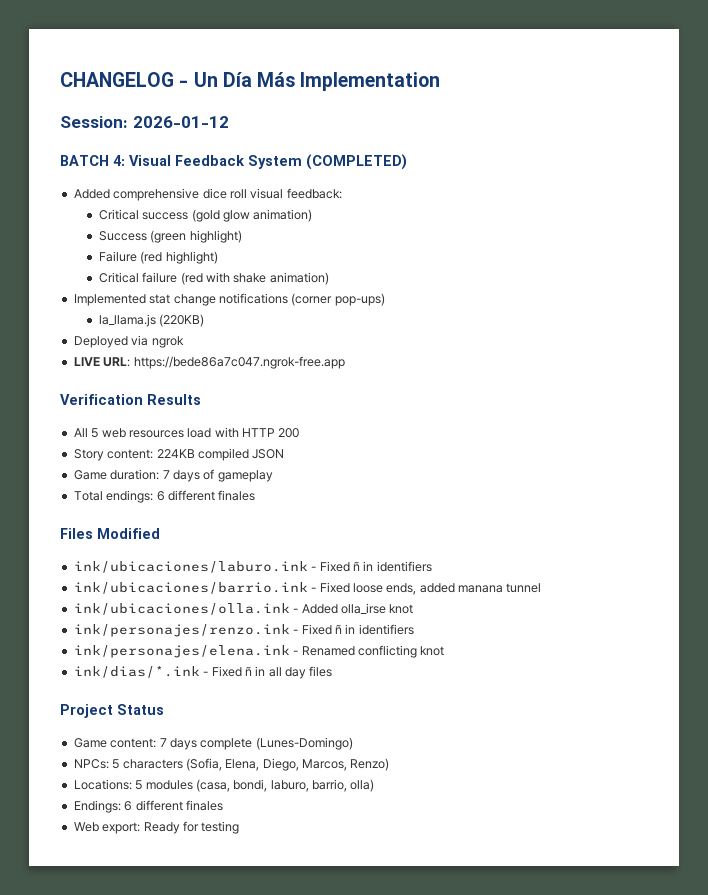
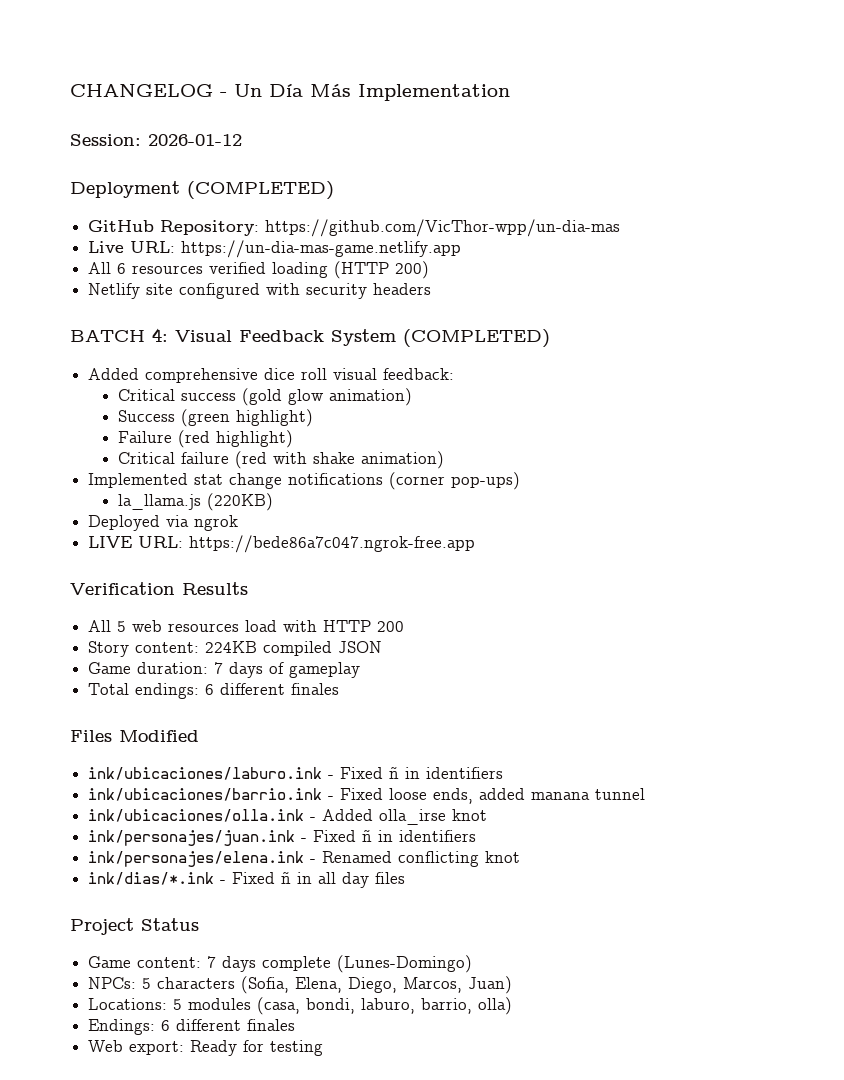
+ Deployment (COMPLETED)
+ GitHub Repository: https://github.com/VicThor-wpp/un-dia-mas
+ Live URL: https://un-dia-mas-game.netlify.app
+ All 6 resources verified loading (HTTP 200)
+ Netlify site configured with security headers
- ink/personajes/renzo.ink - Fixed ñ in identifiers
+ ink/personajes/juan.ink - Fixed ñ in identifiers
- NPCs: 5 characters (Sofia, Elena, Diego, Marcos, Renzo)
+ NPCs: 5 characters (Sofia, Elena, Diego, Marcos, Juan)

